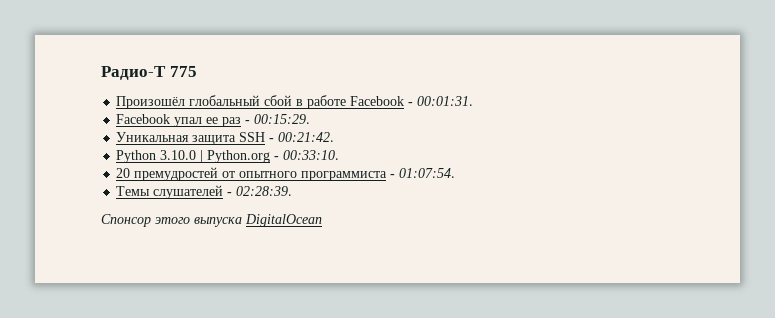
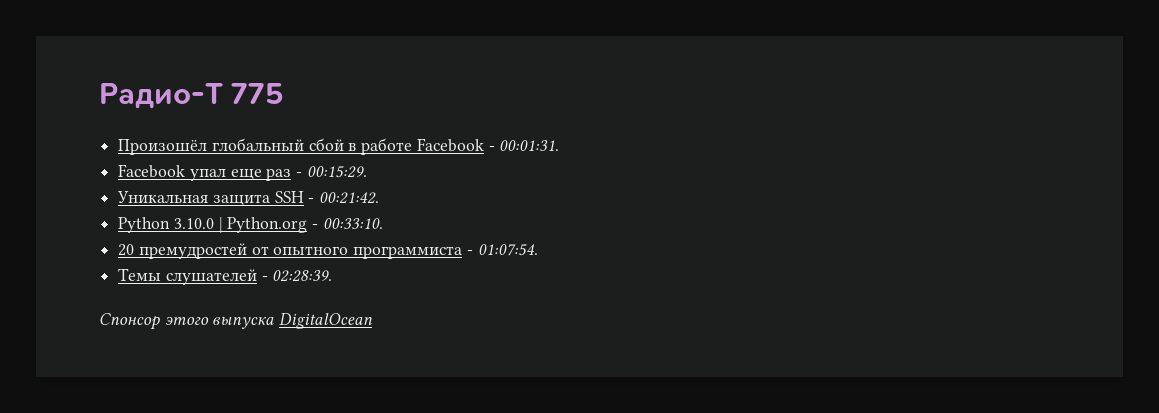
- Facebook упал ее раз - 00:15:29.
+ Facebook упал еще раз - 00:15:29.

